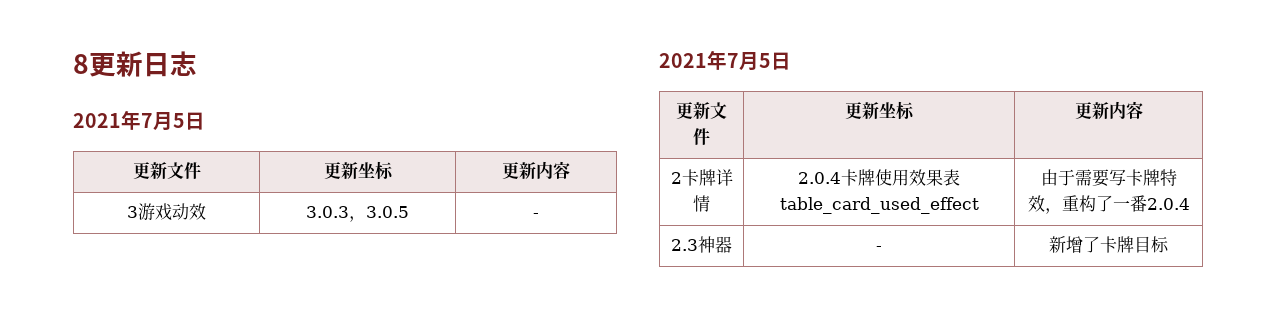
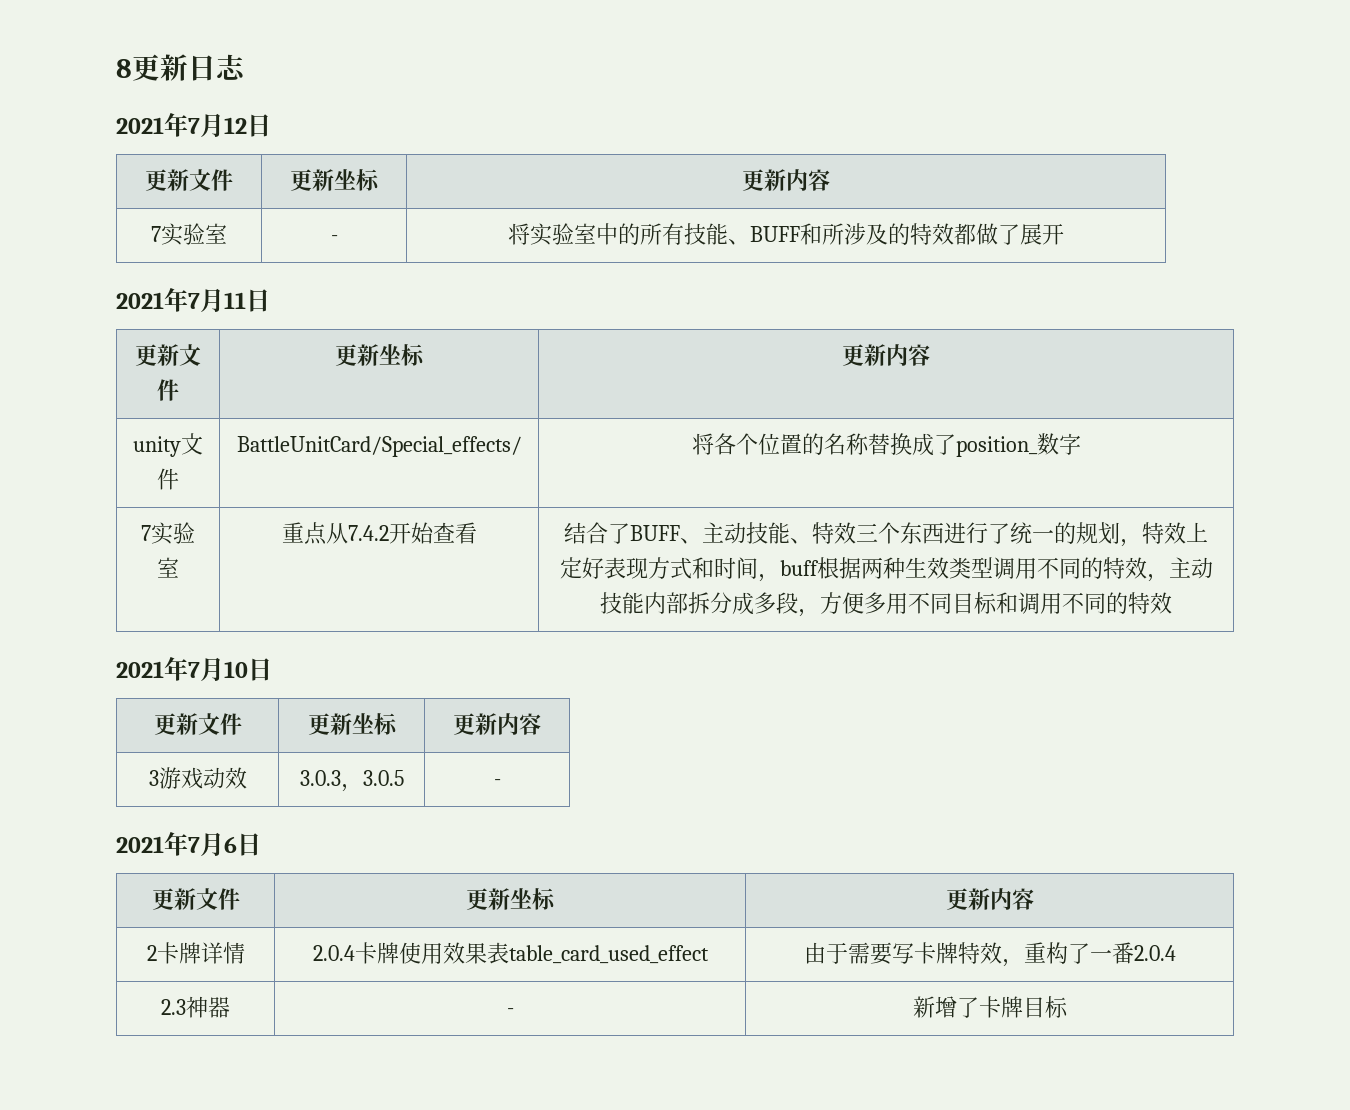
  8更新日志
- 2021年7月5日
+ 2021年7月12日
+ 更新文件 | 更新坐标 | 更新内容
+ 7实验室 | - | 将实验室中的所有技能、BUFF和所涉及的特效都做了展开
+ 2021年7月11日
+ 更新文件 | 更新坐标 | 更新内容
+ unity文件 | BattleUnitCard/Special_effects/ | 将各个位置的名称替换成了position_数字
+ 7实验室 | 重点从7.4.2开始查看 | 结合了BUFF、主动技能、特效三个东西进行了统一的规划，特效上定好表现方式和时间，buff根据两种生效类型调用不同的特效，主动技能内部拆分成多段，方便多用不同目标和调用不同的特效
+ 2021年7月10日
  3游戏动效 | 3.0.3，3.0.5 | -
- 2021年7月5日
+ 2021年7月6日

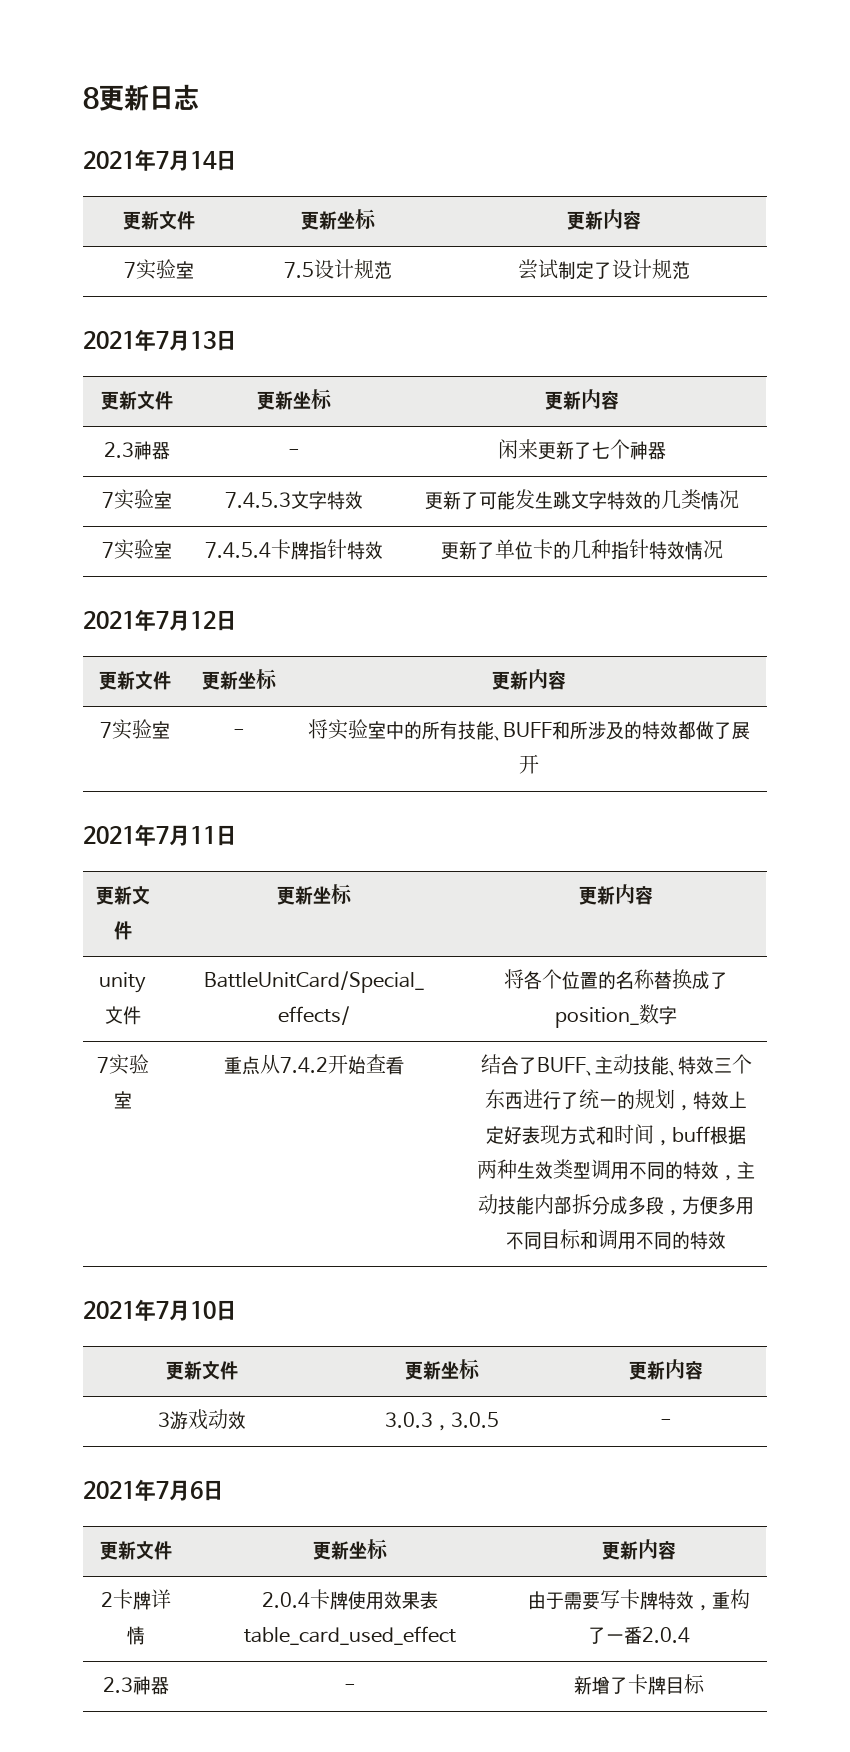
+ 2021年7月14日
+ 更新文件 | 更新坐标 | 更新内容
+ 7实验室 | 7.5设计规范 | 尝试制定了设计规范
+ 2021年7月13日
+ 更新文件 | 更新坐标 | 更新内容
+ 2.3神器 | - | 闲来更新了七个神器
+ 7实验室 | 7.4.5.3文字特效 | 更新了可能发生跳文字特效的几类情况
+ 7实验室 | 7.4.5.4卡牌指针特效 | 更新了单位卡的几种指针特效情况

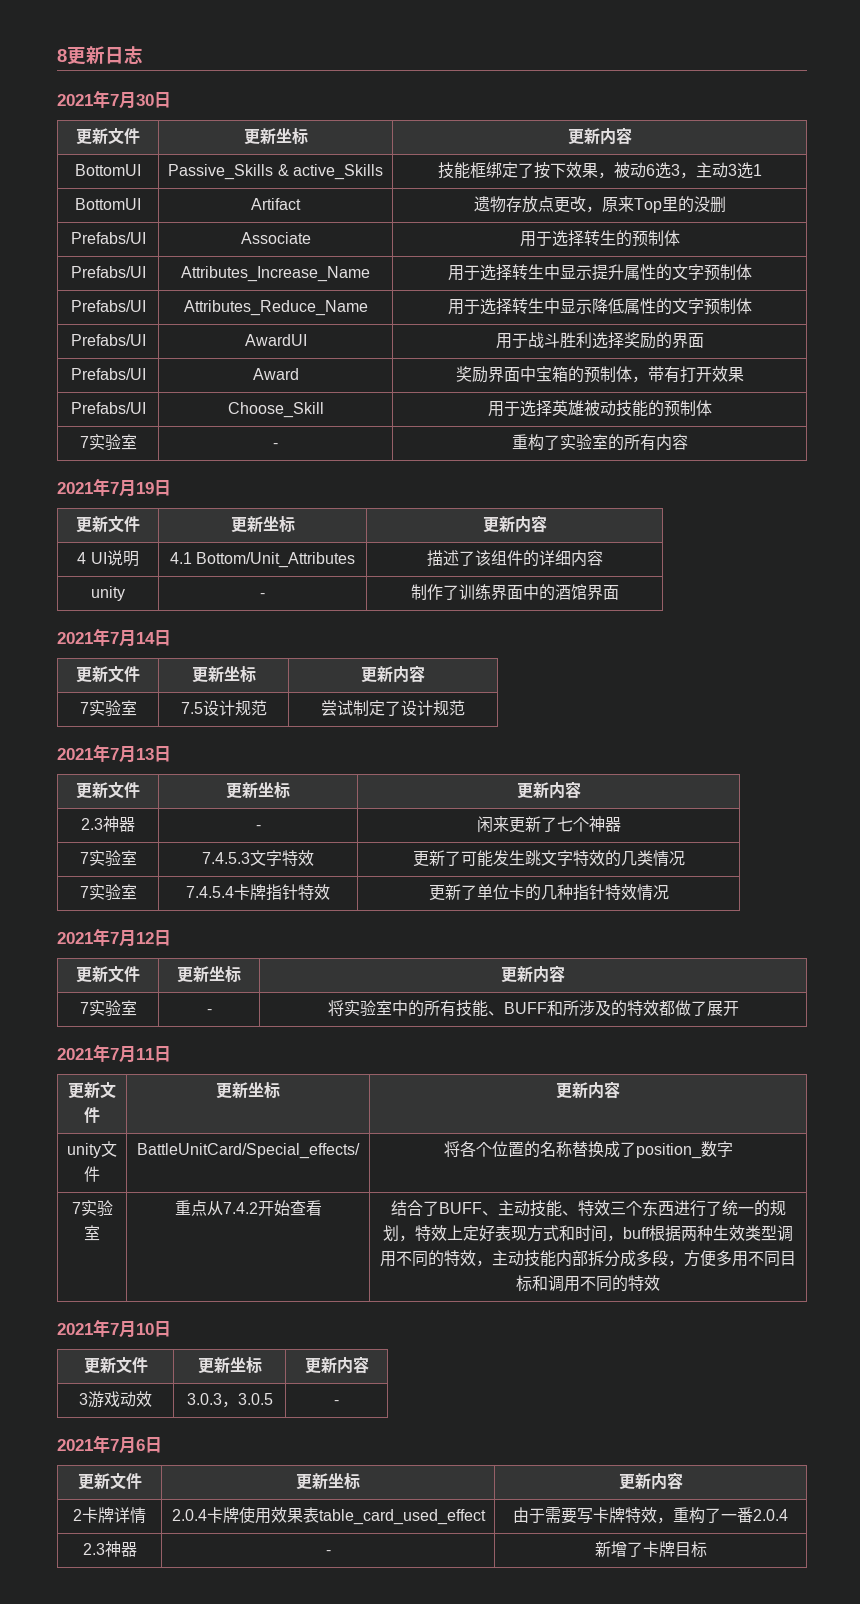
+ 2021年7月30日
+ 更新文件 | 更新坐标 | 更新内容
+ BottomUI | Passive_Skills & active_Skills | 技能框绑定了按下效果，被动6选3，主动3选1
+ BottomUI | Artifact | 遗物存放点更改，原来Top里的没删
+ Prefabs/UI | Associate | 用于选择转生的预制体
+ Prefabs/UI | Attributes_Increase_Name | 用于选择转生中显示提升属性的文字预制体
+ Prefabs/UI | Attributes_Reduce_Name | 用于选择转生中显示降低属性的文字预制体
+ Prefabs/UI | AwardUI | 用于战斗胜利选择奖励的界面
+ Prefabs/UI | Award | 奖励界面中宝箱的预制体，带有打开效果
+ Prefabs/UI | Choose_Skill | 用于选择英雄被动技能的预制体
+ 7实验室 | - | 重构了实验室的所有内容
+ 2021年7月19日
+ 更新文件 | 更新坐标 | 更新内容
+ 4 UI说明 | 4.1 Bottom/Unit_Attributes | 描述了该组件的详细内容
+ unity | - | 制作了训练界面中的酒馆界面

